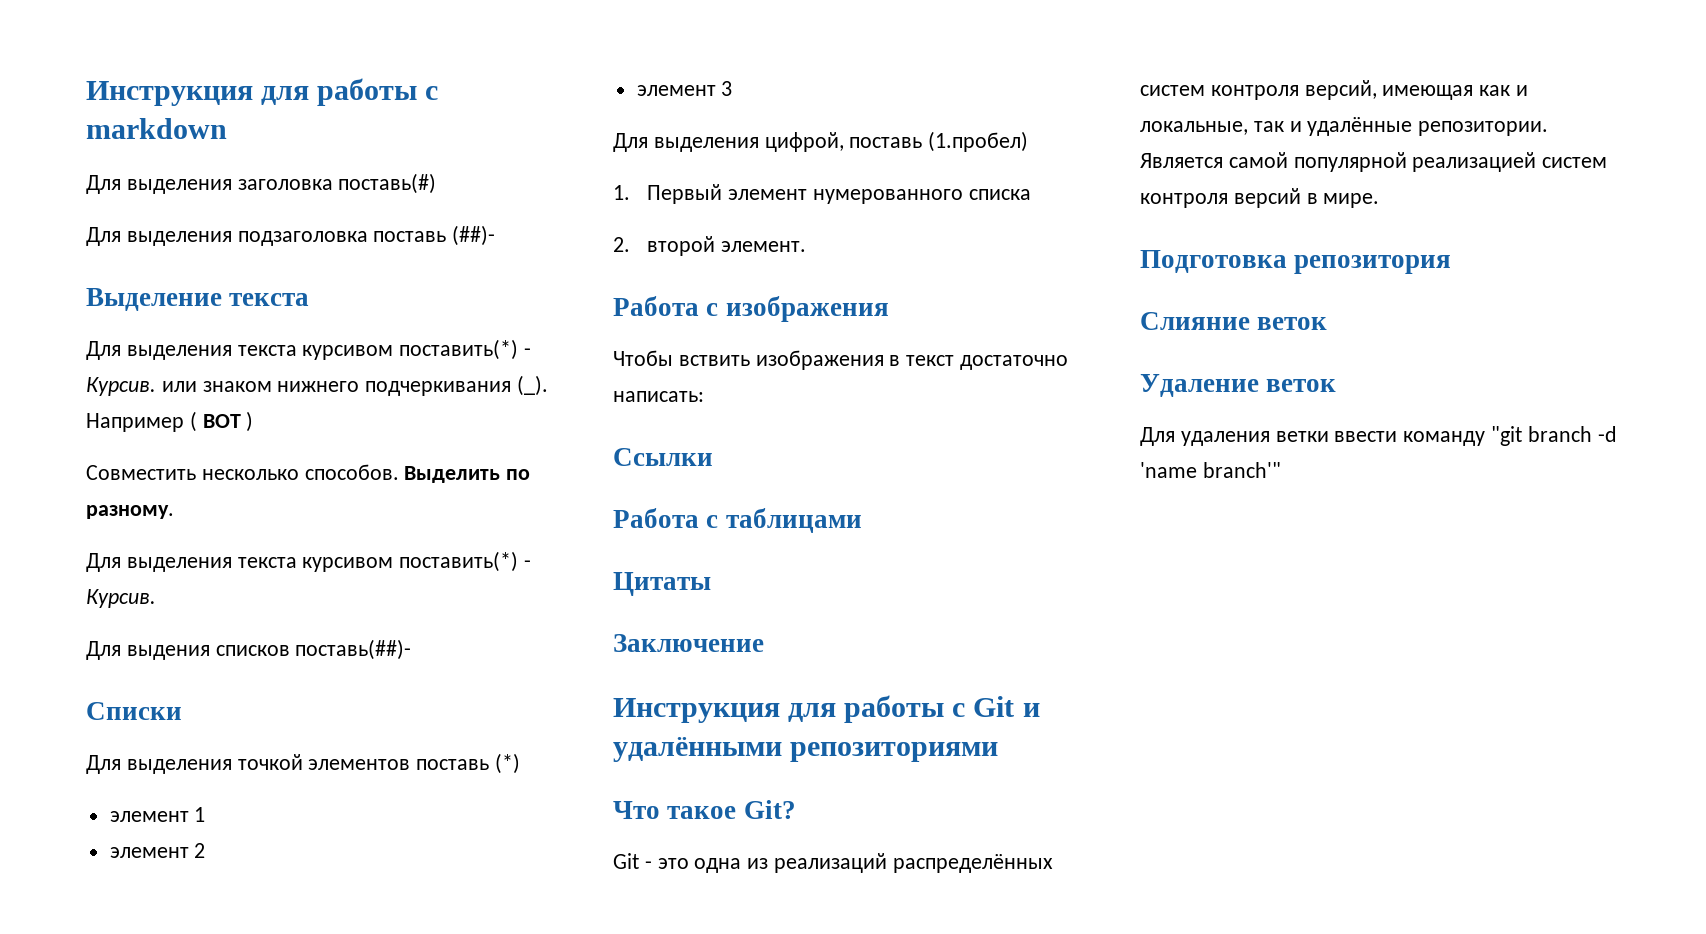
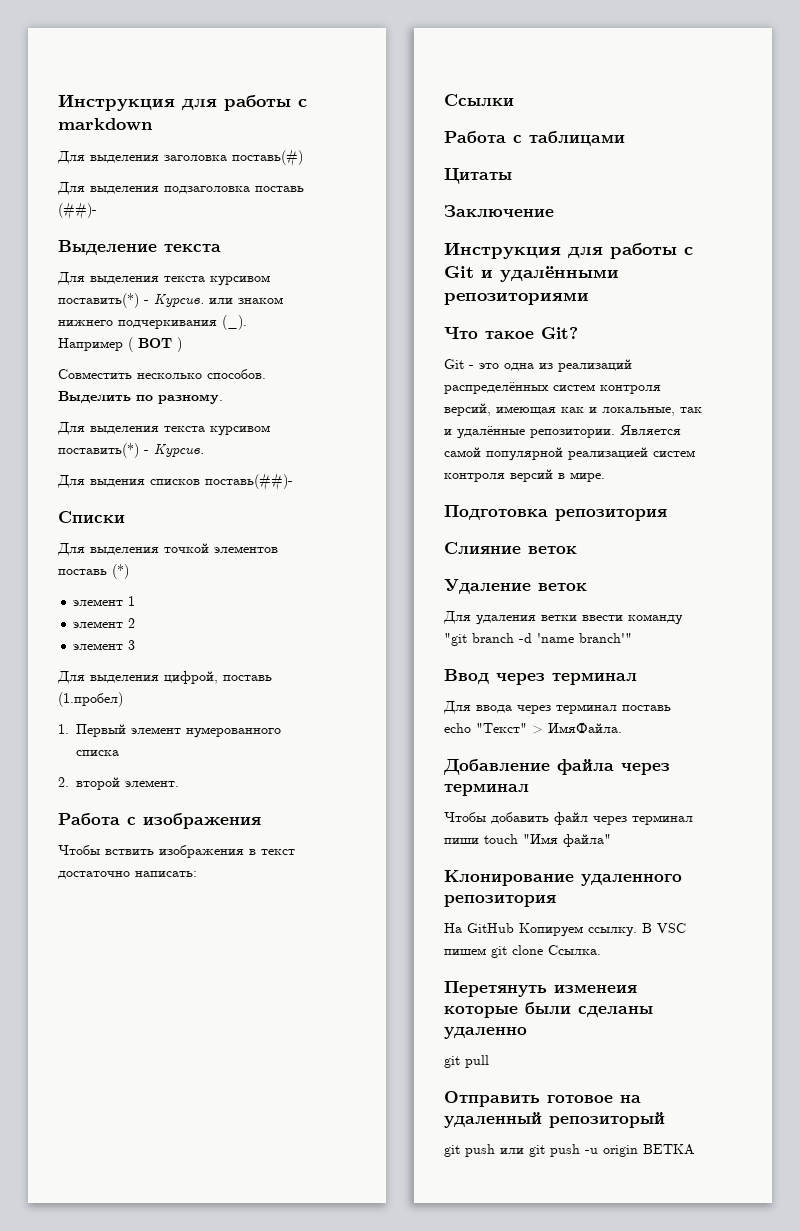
+ Ввод через терминал
+ Для ввода через терминал поставь echo "Текст" > ИмяФайла.
+ Добавление файла через терминал
+ Чтобы добавить файл через терминал пиши touch "Имя файла"
+ Клонирование удаленного репозитория
+ На GitHub Копируем ссылку. В VSC пишем git clone Ссылка.
+ Перетянуть изменеия которые были сделаны удаленно
+ git pull
+ Отправить готовое на удаленный репозиторый
+ git push или git push -u origin ВЕТКА

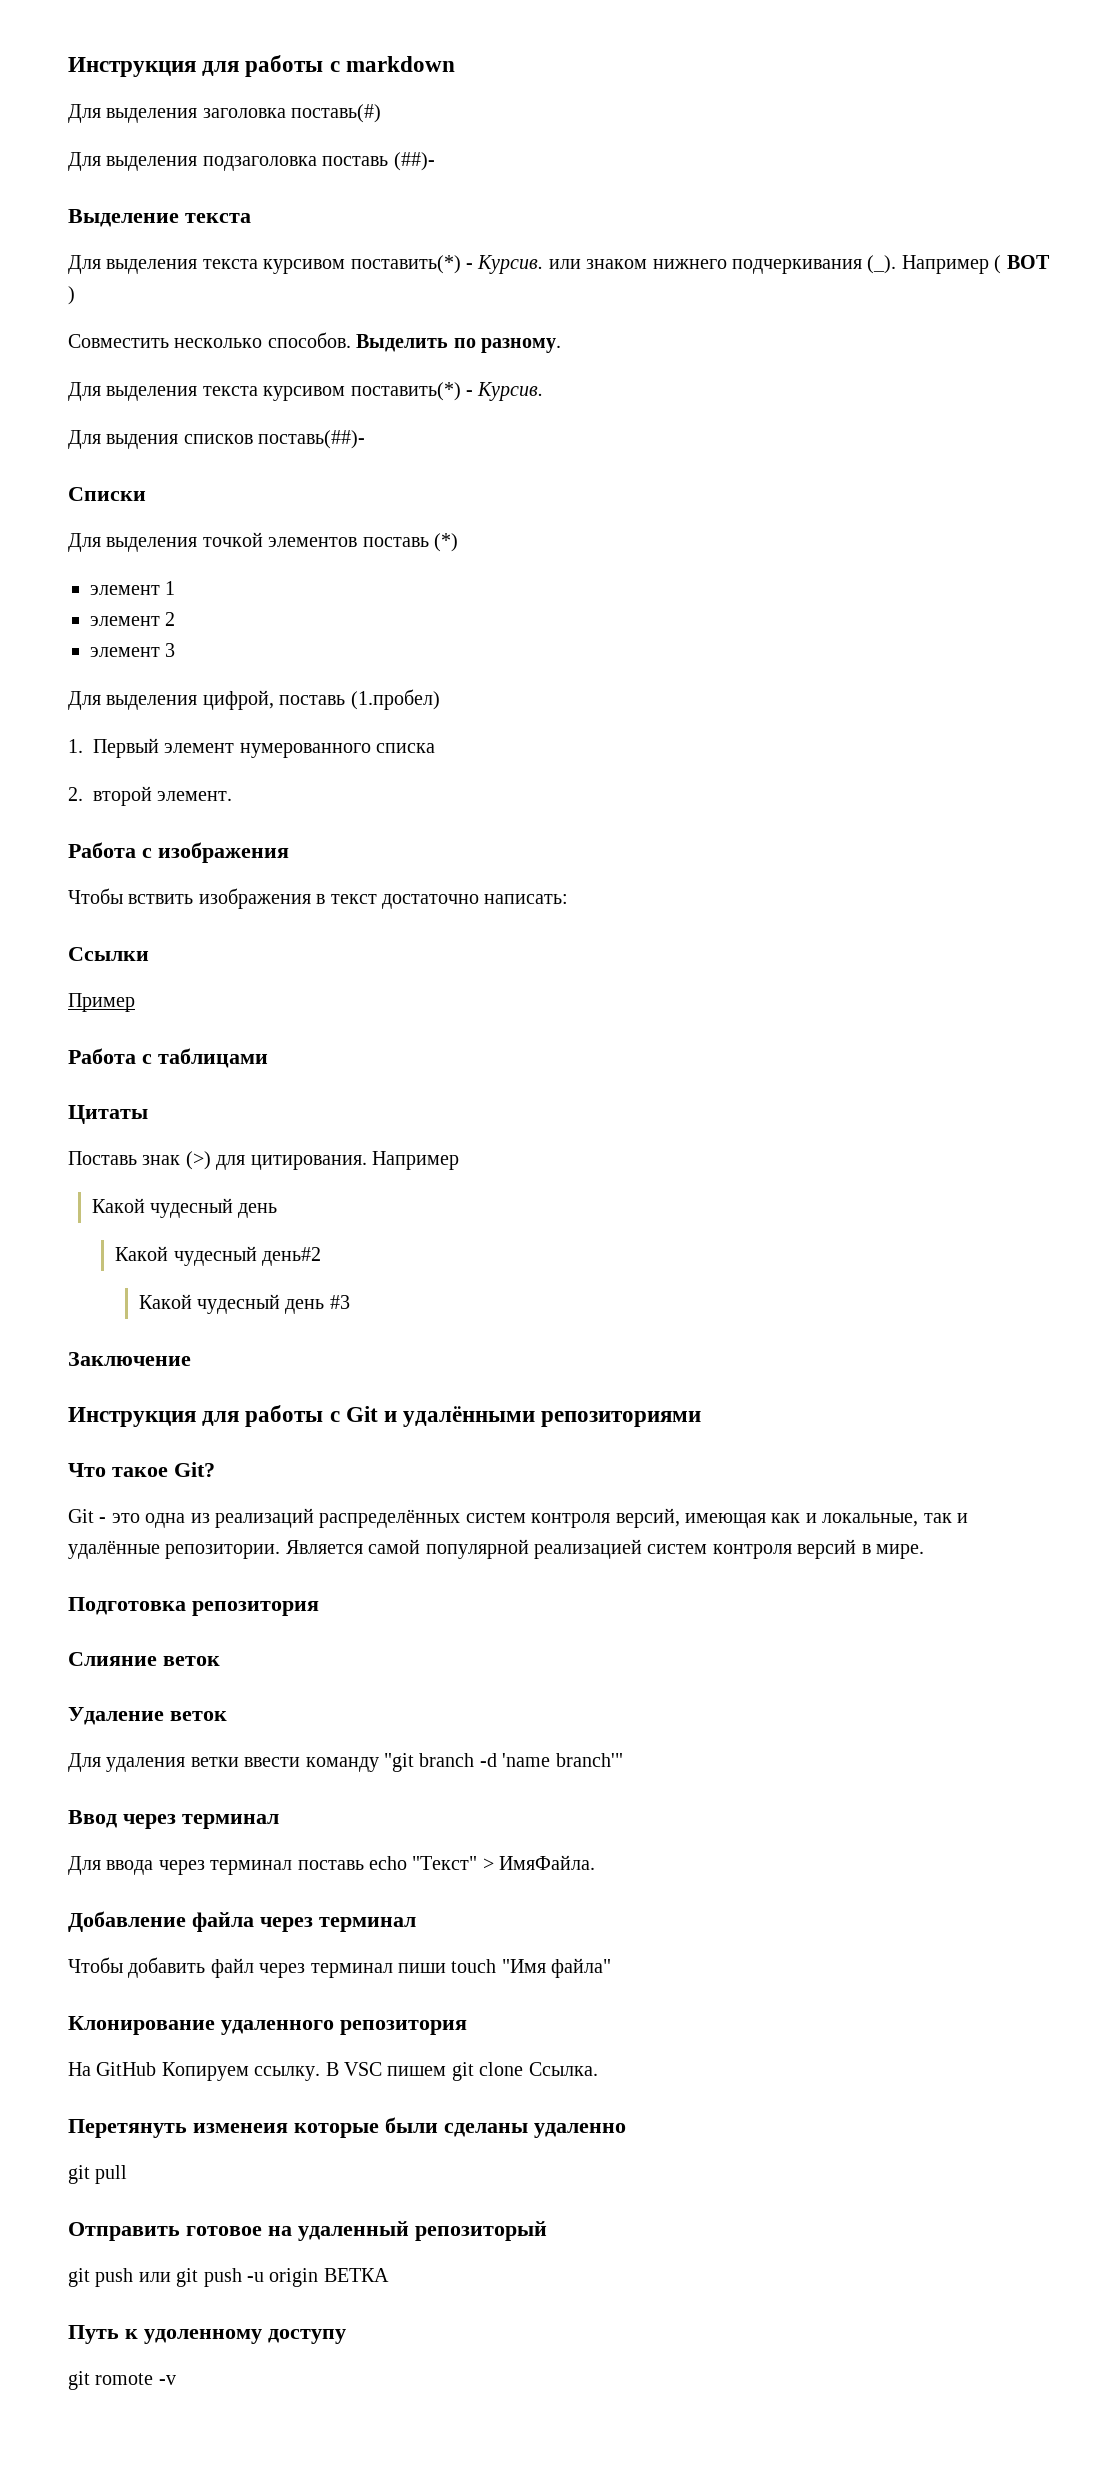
+ Пример
+ Поставь знак (>) для цитирования. Например
+ Какой чудесный день
+ Какой чудесный день#2
+ Какой чудесный день #3
+ Путь к удоленному доступу
+ git romote -v

